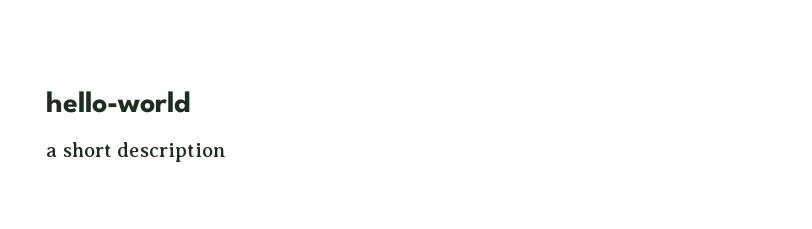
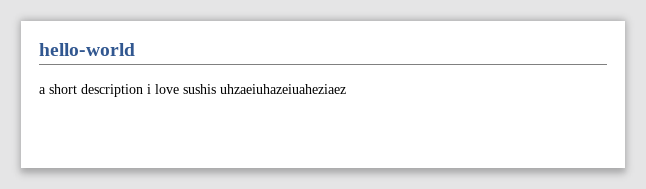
- a short description
+ a short description i love sushis uhzaeiuhazeiuaheziaez

